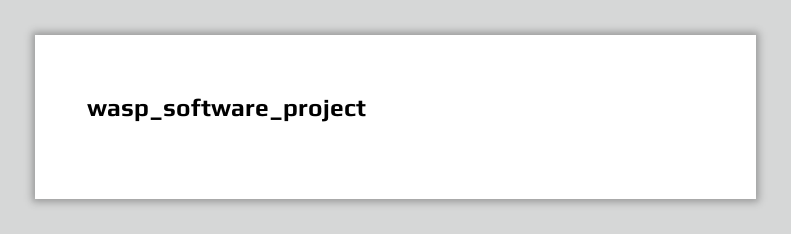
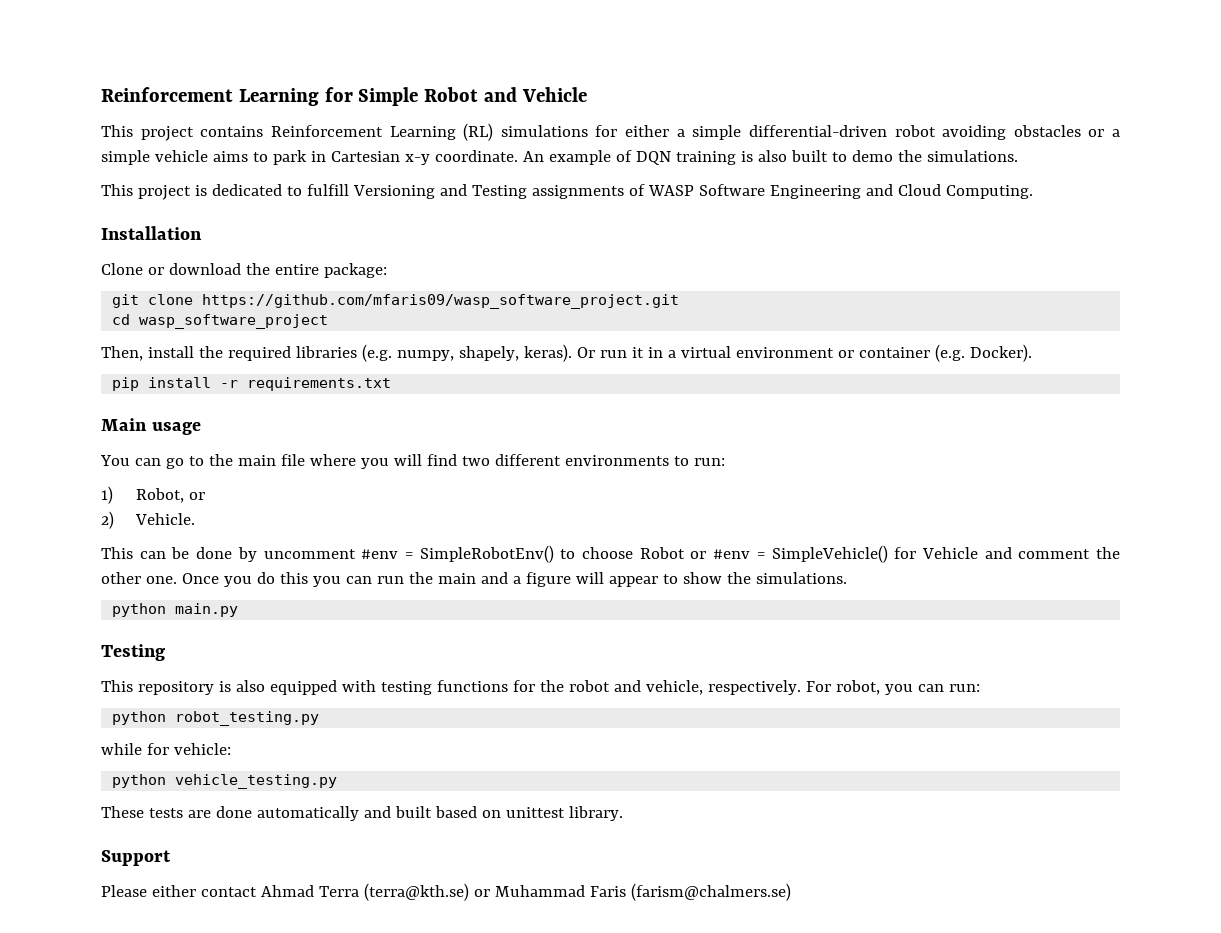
- wasp_software_project
+ Reinforcement Learning for Simple Robot and Vehicle
+ This project contains Reinforcement Learning (RL) simulations for either a simple differential-driven robot avoiding obstacles or a simple vehicle aims to park in Cartesian x-y coordinate. An example of DQN training is also built to demo the simulations.
+ This project is dedicated to fulfill Versioning and Testing assignments of WASP Software Engineering and Cloud Computing.
+ Installation
+ Clone or download the entire package:
+ git clone https://github.com/mfaris09/wasp_software_project.git
+ cd wasp_software_project
+ Then, install the required libraries (e.g. numpy, shapely, keras). Or run it in a virtual environment or container (e.g. Docker).
+ pip install -r requirements.txt
+ Main usage
+ You can go to the main file where you will find two different environments to run:
+ 1) Robot, or
+ 2) Vehicle.
+ This can be done by uncomment #env = SimpleRobotEnv() to choose Robot or #env = SimpleVehicle() for Vehicle and comment the other one. Once you do this you can run the main and a figure will appear to show the simulations.
+ python main.py
+ Testing
+ This repository is also equipped with testing functions for the robot and vehicle, respectively. For robot, you can run:
+ python robot_testing.py
+ while for vehicle:
+ python vehicle_testing.py
+ These tests are done automatically and built based on unittest library.
+ Support
+ Please either contact Ahmad Terra (terra@kth.se) or Muhammad Faris (farism@chalmers.se)

